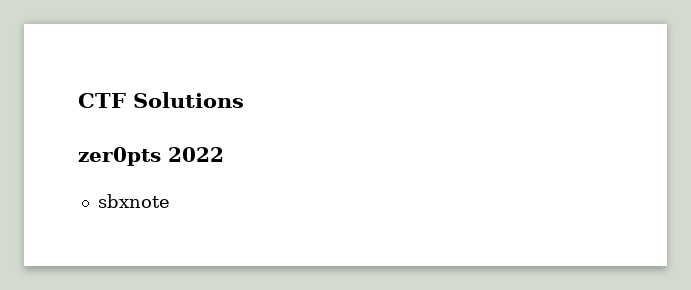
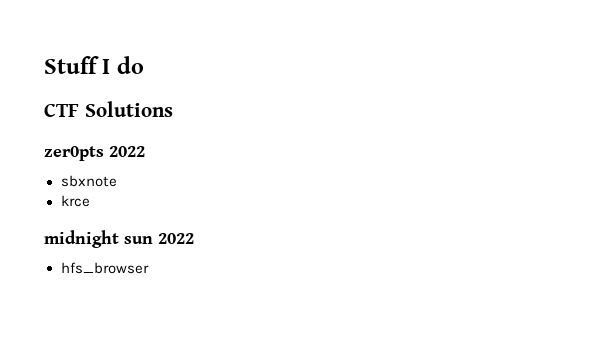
+ Stuff I do
+ krce
+ midnight sun 2022
+ hfs_browser

